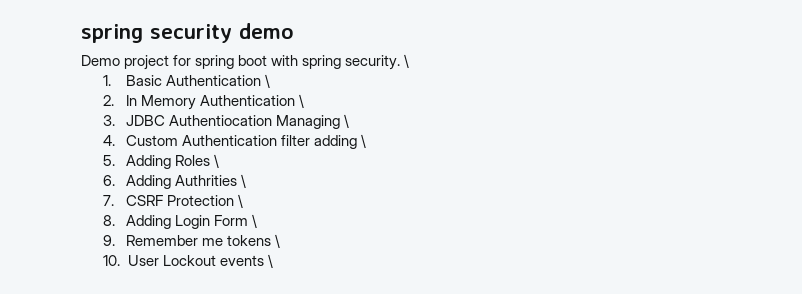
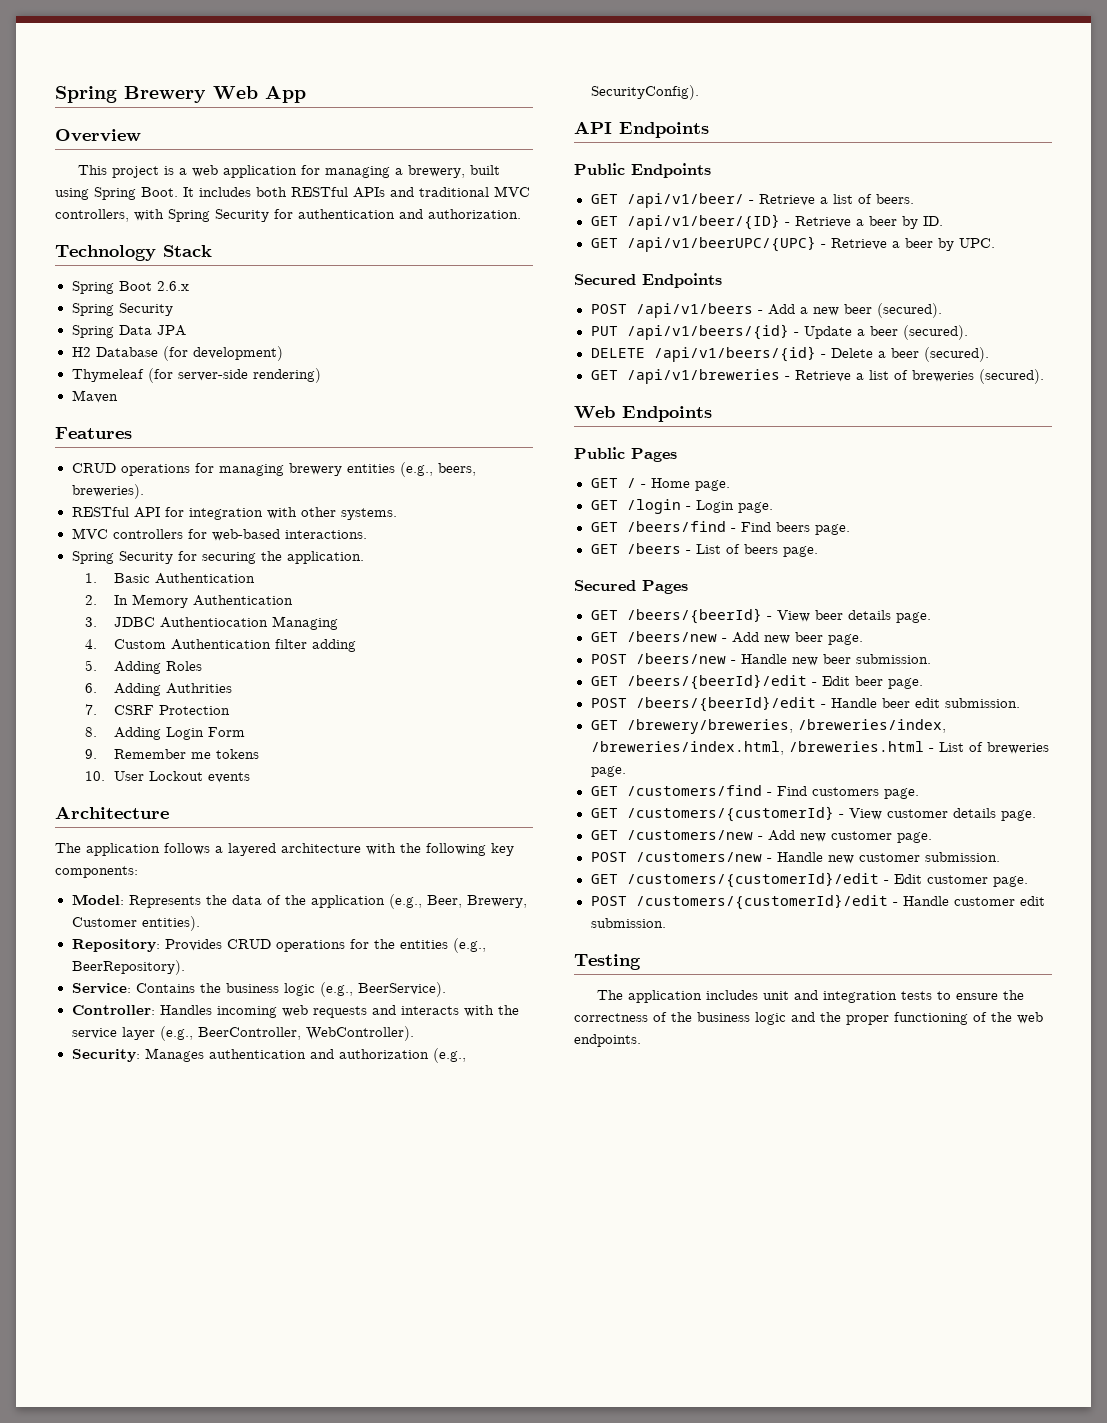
- spring security demo
- Demo project for spring boot with spring security. \
+ Spring Brewery Web App
+ Overview
+ This project is a web application for managing a brewery, built using Spring Boot. It includes both RESTful APIs and traditional MVC controllers, with Spring Security for authentication and authorization.
+ Technology Stack
+ Spring Boot 2.6.x
+ Spring Security
+ Spring Data JPA
+ H2 Database (for development)
+ Thymeleaf (for server-side rendering)
+ Maven
+ Features
+ CRUD operations for managing brewery entities (e.g., beers, breweries).
+ RESTful API for integration with other systems.
+ MVC controllers for web-based interactions.
+ Spring Security for securing the application.
- 1. Basic Authentication \
+ 1. Basic Authentication
- 2. In Memory Authentication \
+ 2. In Memory Authentication
- 3. JDBC Authentiocation Managing \
+ 3. JDBC Authentiocation Managing
- 4. Custom Authentication filter adding \
+ 4. Custom Authentication filter adding
- 5. Adding Roles \
+ 5. Adding Roles
- 6. Adding Authrities \
+ 6. Adding Authrities
- 7. CSRF Protection \
+ 7. CSRF Protection
- 8. Adding Login Form \
+ 8. Adding Login Form
- 9. Remember me tokens \
+ 9. Remember me tokens
- 10. User Lockout events \
+ 10. User Lockout events
+ Architecture
+ The application follows a layered architecture with the following key components:
+ Model: Represents the data of the application (e.g., Beer, Brewery, Customer entities).
+ Repository: Provides CRUD operations for the entities (e.g., BeerRepository).
+ Service: Contains the business logic (e.g., BeerService).
+ Controller: Handles incoming web requests and interacts with the service layer (e.g., BeerController, WebController).
+ Security: Manages authentication and authorization (e.g., SecurityConfig).
+ API Endpoints
+ Public Endpoints
+ GET /api/v1/beer/ - Retrieve a list of beers.
+ GET /api/v1/beer/{ID} - Retrieve a beer by ID.
+ GET /api/v1/beerUPC/{UPC} - Retrieve a beer by UPC.
+ Secured Endpoints
+ POST /api/v1/beers - Add a new beer (secured).
+ PUT /api/v1/beers/{id} - Update a beer (secured).
+ DELETE /api/v1/beers/{id} - Delete a beer (secured).
+ GET /api/v1/breweries - Retrieve a list of breweries (secured).
+ Web Endpoints
+ Public Pages
+ GET / - Home page.
+ GET /login - Login page.
+ GET /beers/find - Find beers page.
+ GET /beers - List of beers page.
+ Secured Pages
+ GET /beers/{beerId} - View beer details page.
+ GET /beers/new - Add new beer page.
+ POST /beers/new - Handle new beer submission.
+ GET /beers/{beerId}/edit - Edit beer page.
+ POST /beers/{beerId}/edit - Handle beer edit submission.
+ GET /brewery/breweries, /breweries/index, /breweries/index.html, /breweries.html - List of breweries page.
+ GET /customers/find - Find customers page.
+ GET /customers/{customerId} - View customer details page.
+ GET /customers/new - Add new customer page.
+ POST /customers/new - Handle new customer submission.
+ GET /customers/{customerId}/edit - Edit customer page.
+ POST /customers/{customerId}/edit - Handle customer edit submission.
+ Testing
+ The application includes unit and integration tests to ensure the correctness of the business logic and the proper functioning of the web endpoints.

